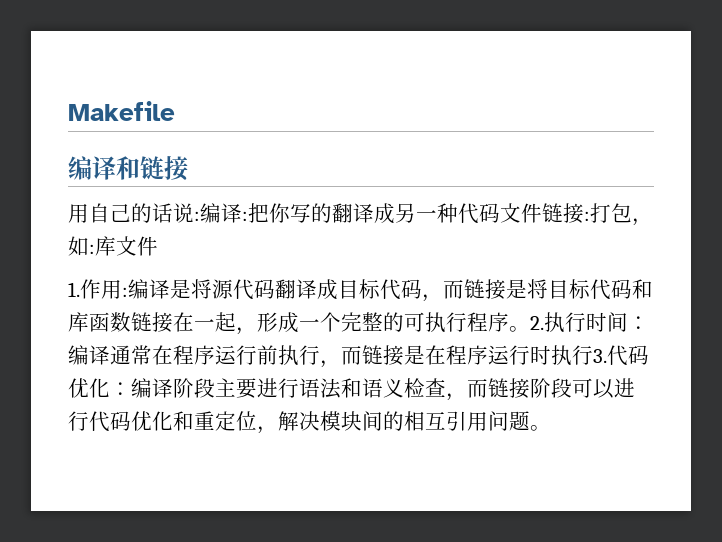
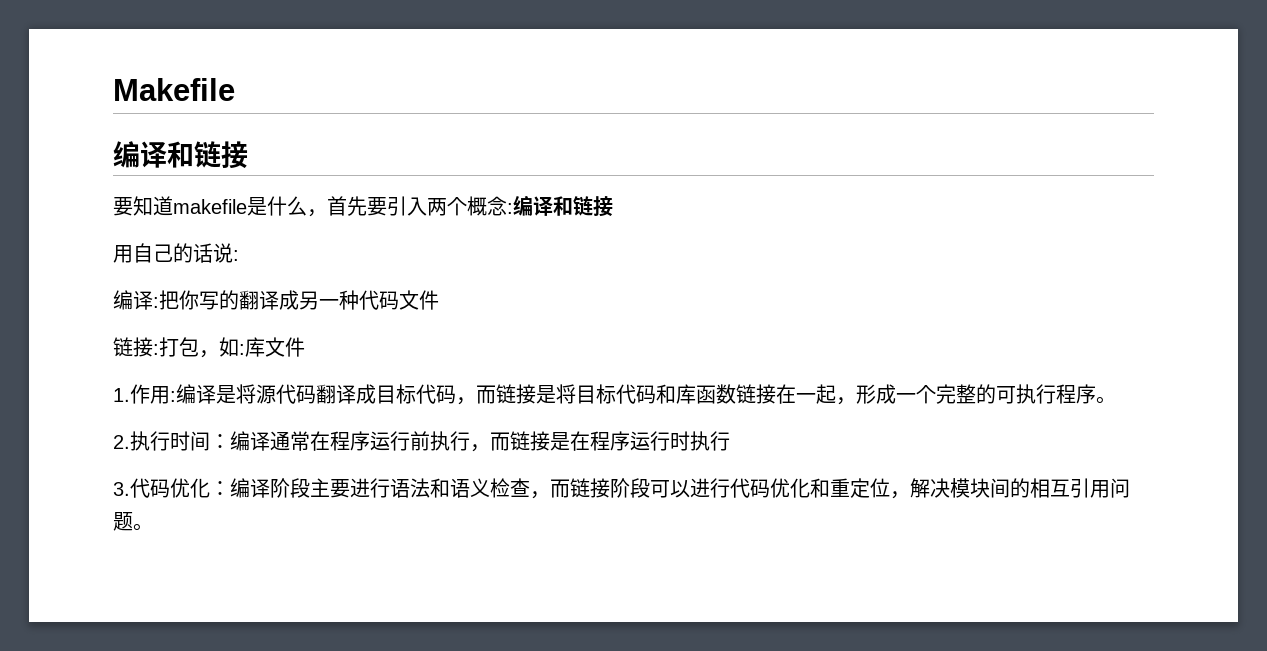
+ 要知道makefile是什么，首先要引入两个概念:编译和链接
- 用自己的话说:编译:把你写的翻译成另一种代码文件链接:打包，如:库文件
+ 用自己的话说:
+ 编译:把你写的翻译成另一种代码文件
+ 链接:打包，如:库文件
- 编译是将源代码翻译成目标代码，而链接是将目标代码和库函数链接在一起，形成一个完整的可执行程序。2.执行时间：
+ 编译是将源代码翻译成目标代码，而链接是将目标代码和库函数链接在一起，形成一个完整的可执行程序。
+ 2.执行时间：
- 编译通常在程序运行前执行，而链接是在程序运行时执行3.代码优化：
+ 编译通常在程序运行前执行，而链接是在程序运行时执行
+ 3.代码优化：

